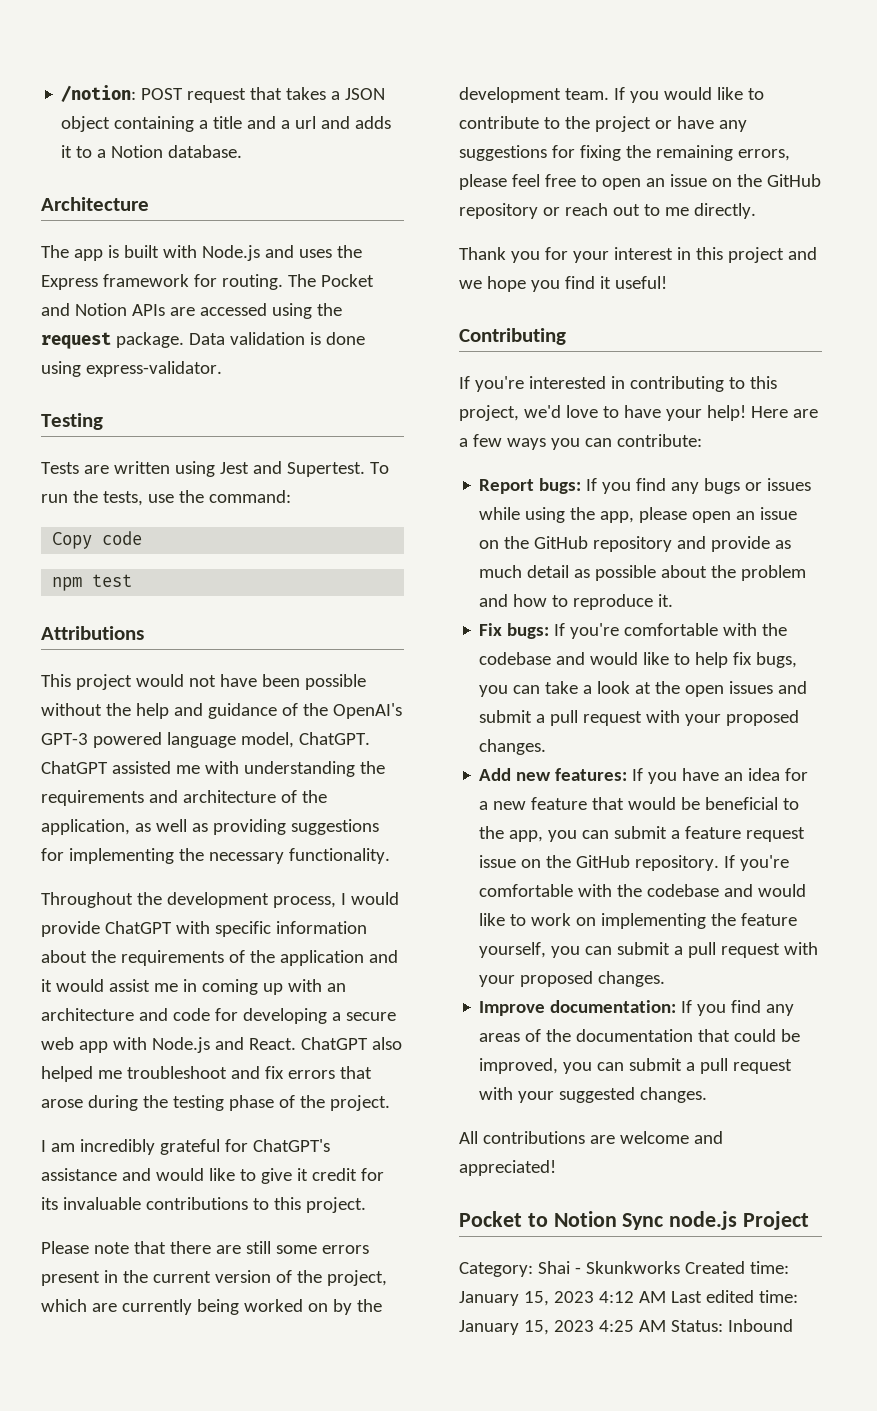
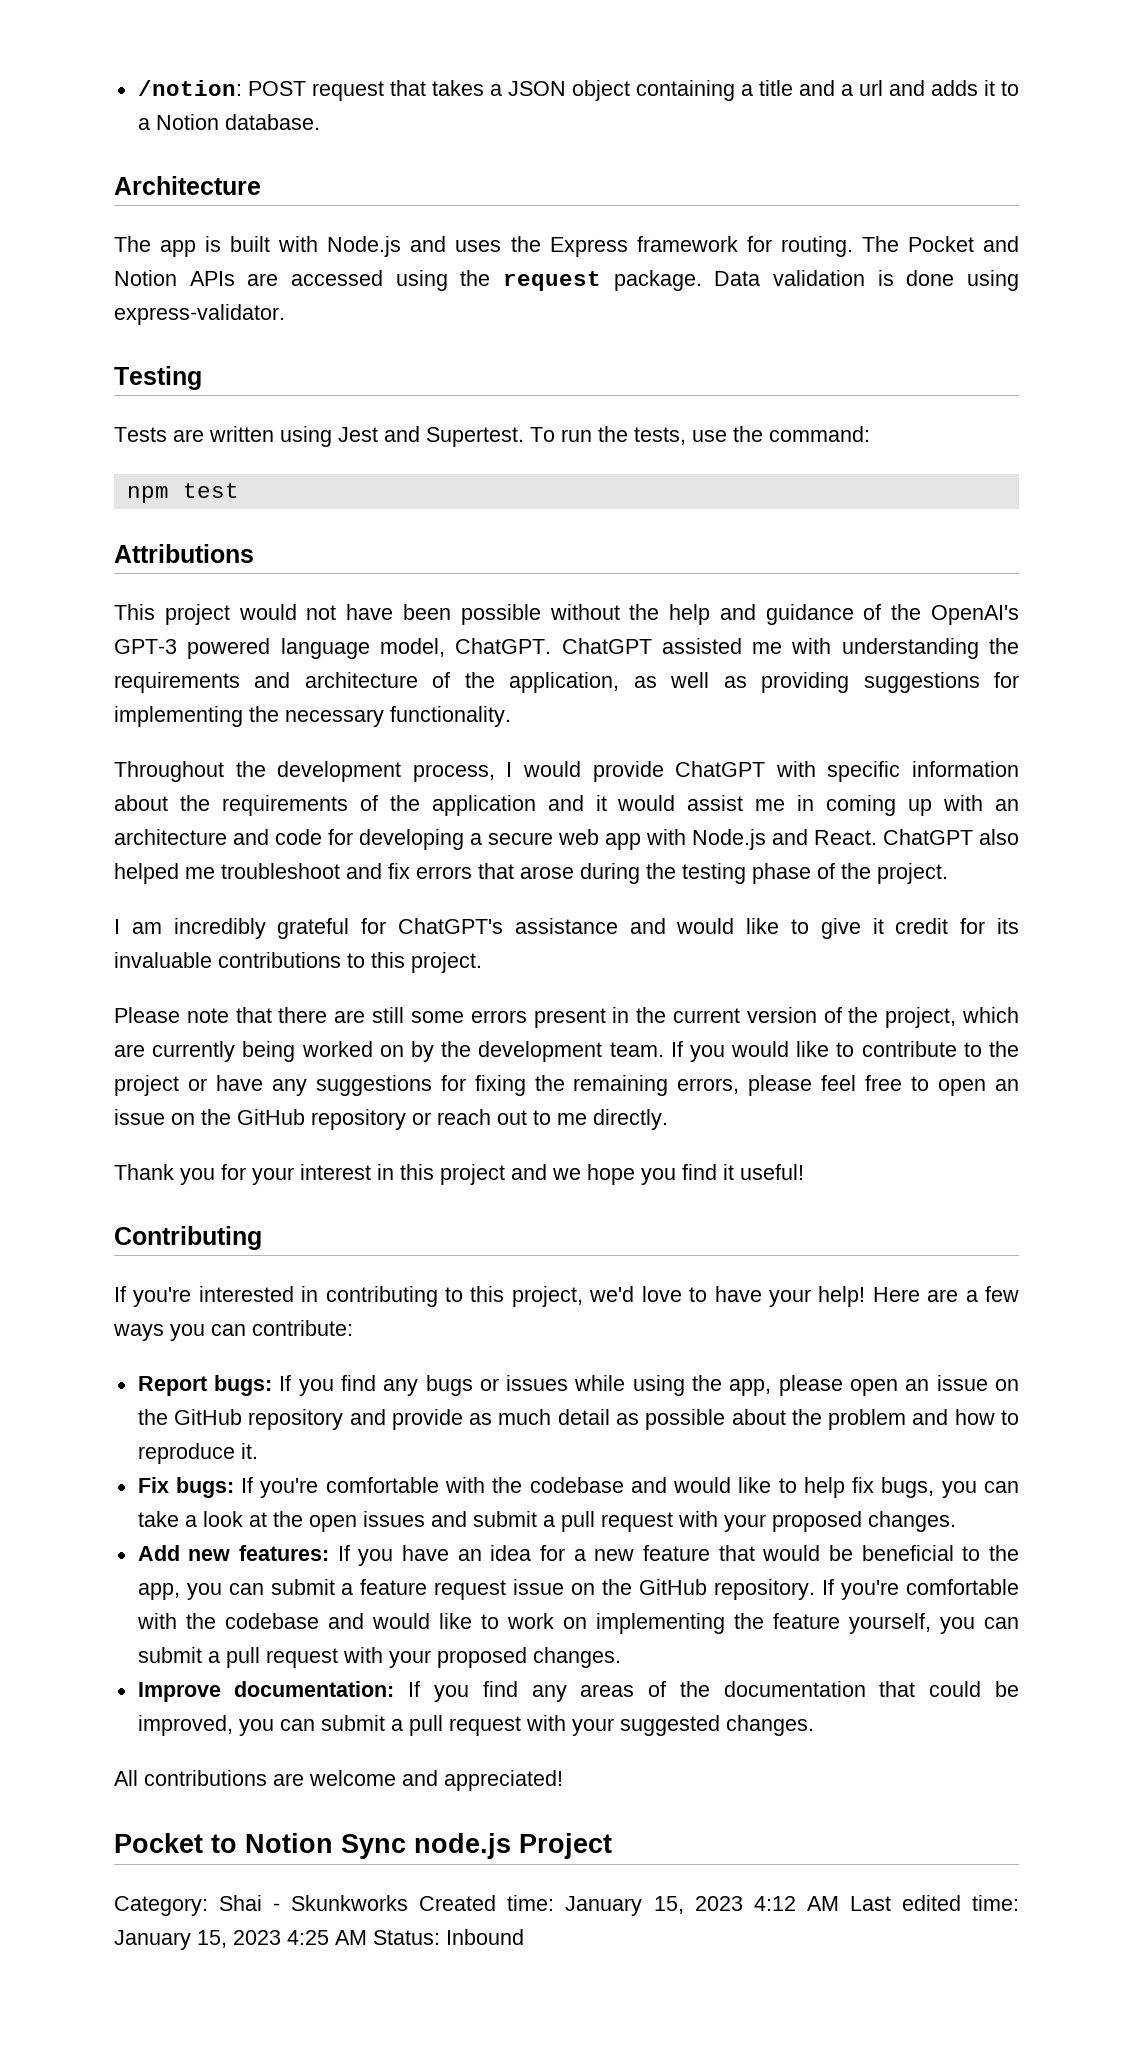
- Copy code

